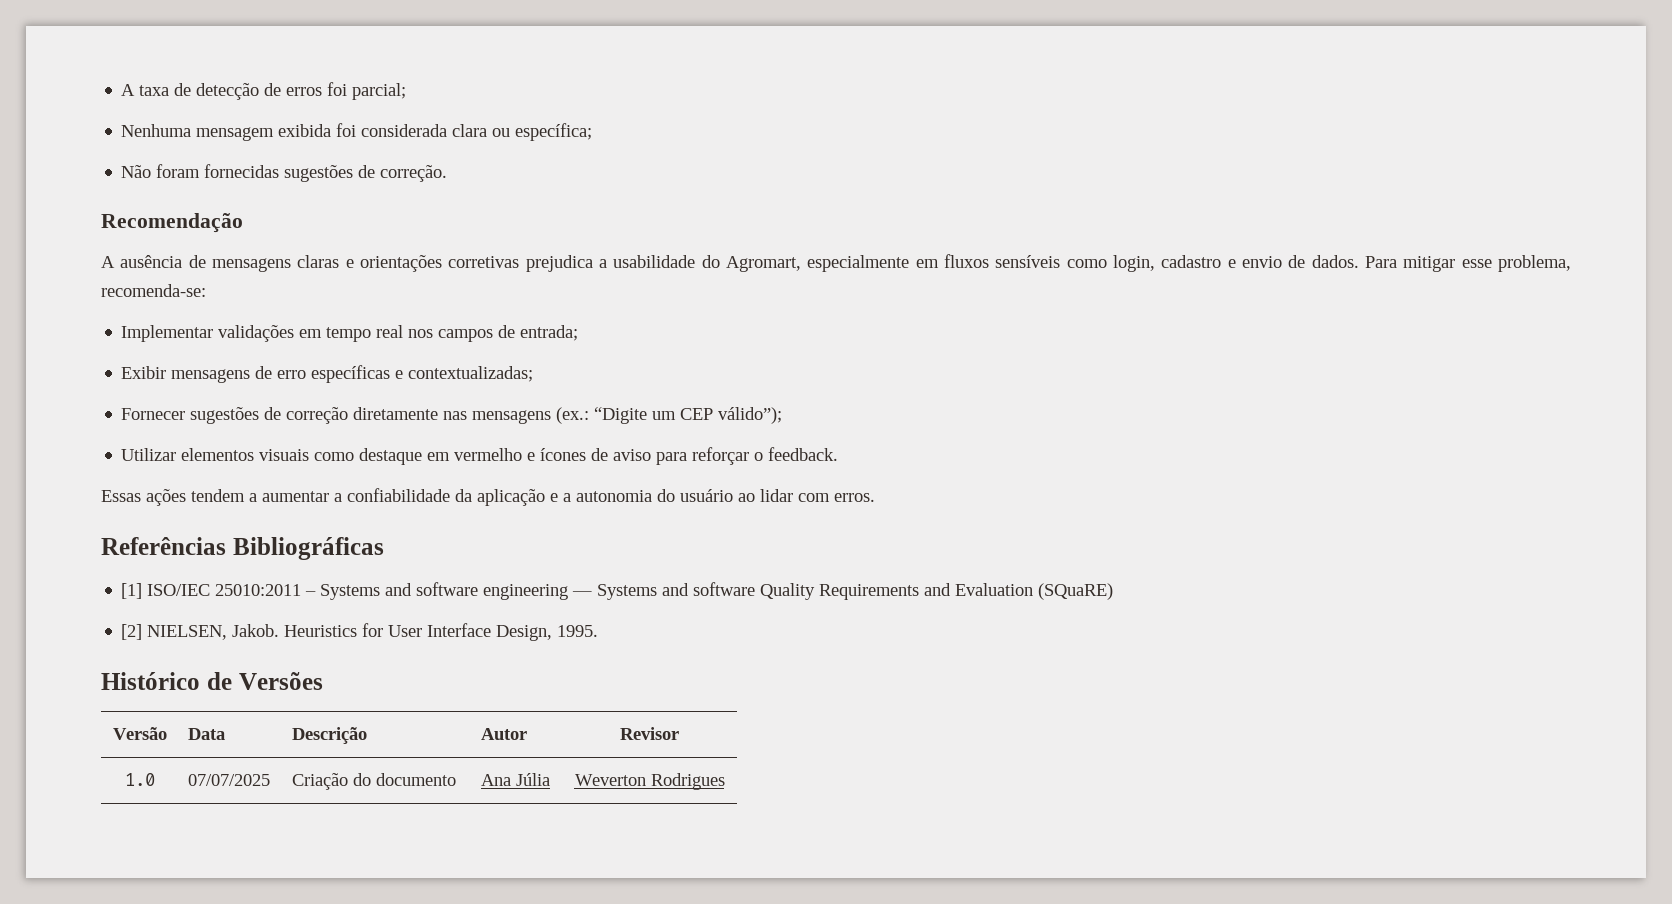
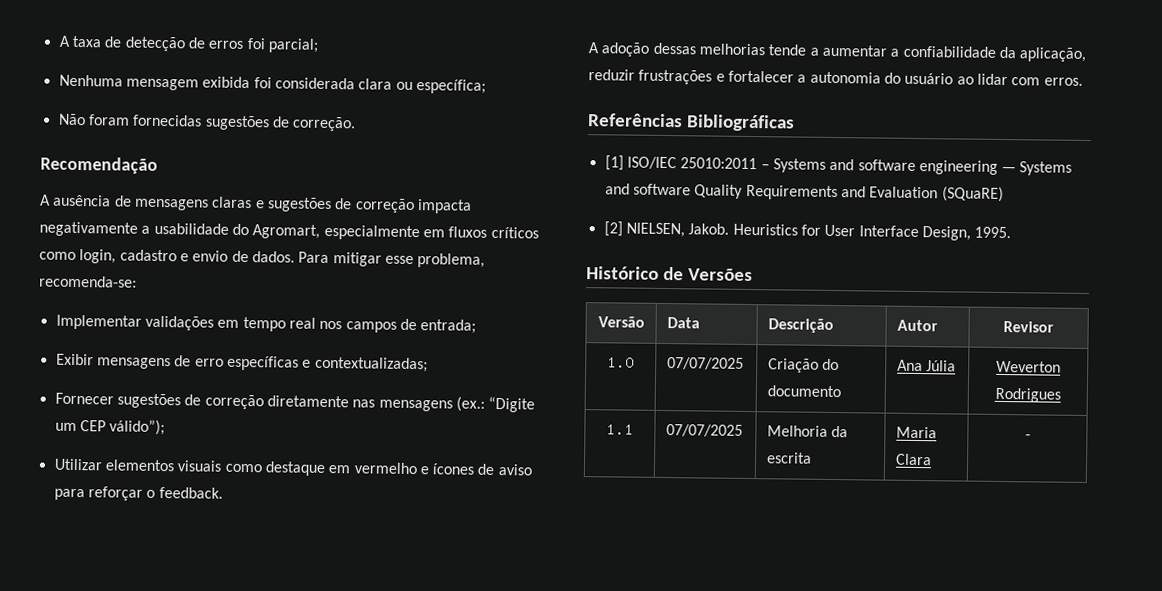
- A ausência de mensagens claras e orientações corretivas prejudica a usabilidade do Agromart, especialmente em fluxos sensíveis como login, cadastro e envio de dados.
+ A ausência de mensagens claras e sugestões de correção impacta negativamente a usabilidade do Agromart, especialmente em fluxos críticos como login, cadastro e envio de dados.
- Essas ações tendem a aumentar a confiabilidade da aplicação e a autonomia do usuário ao lidar com erros.
+ A adoção dessas melhorias tende a aumentar a confiabilidade da aplicação, reduzir frustrações e fortalecer a autonomia do usuário ao lidar com erros.
+ 1.1 | 07/07/2025 | Melhoria da escrita | Maria Clara | -

